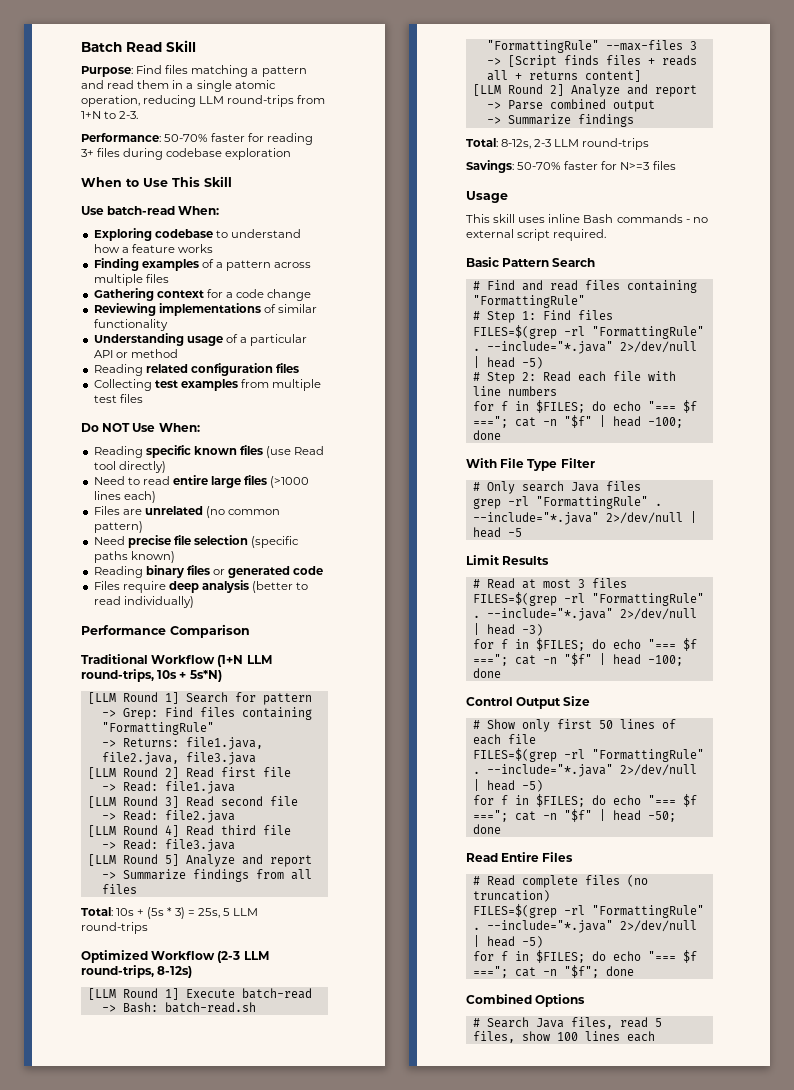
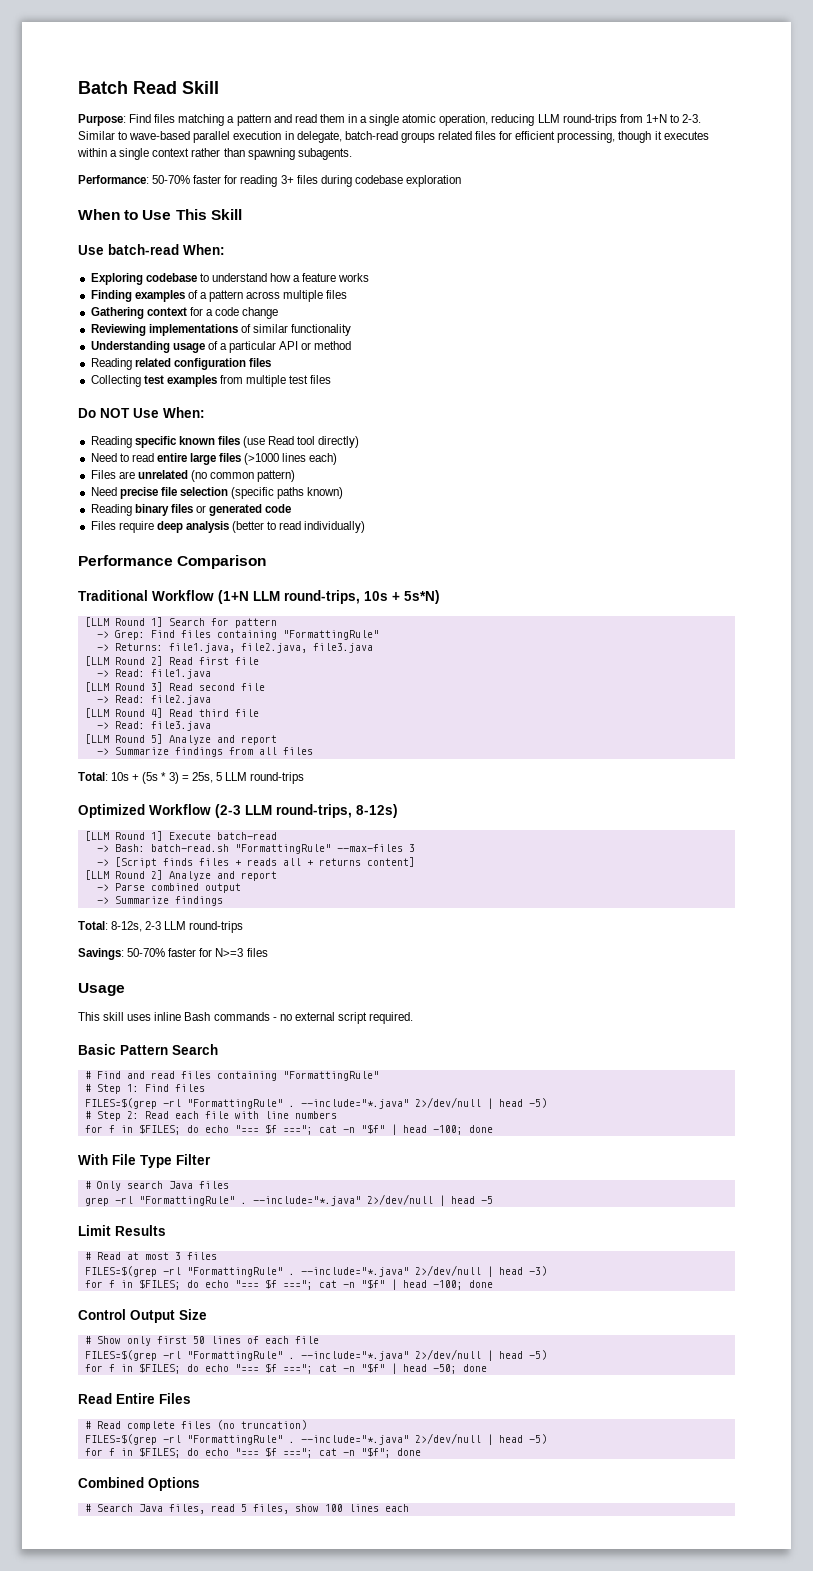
+ Similar to wave-based parallel execution in delegate, batch-read groups related files for efficient processing, though it executes within a single context rather than spawning subagents.

